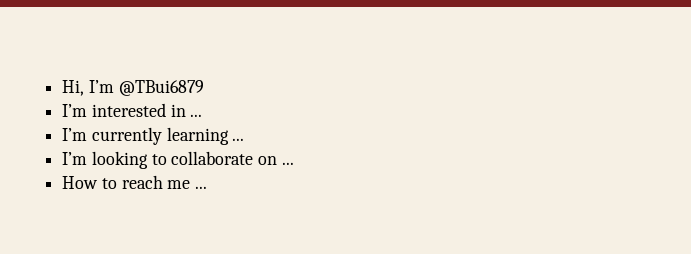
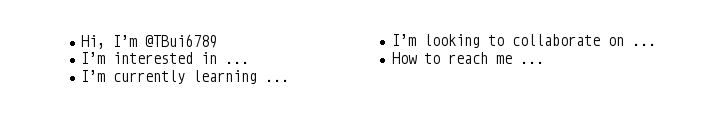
- Hi, I’m @TBui6879
+ Hi, I’m @TBui6789

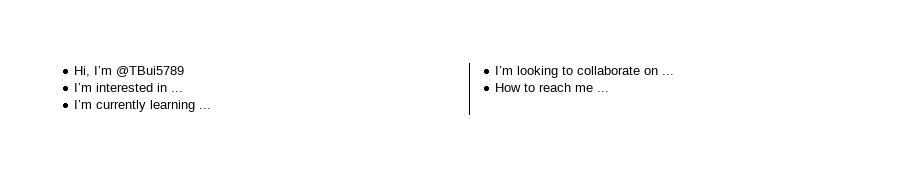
- Hi, I’m @TBui6789
+ Hi, I’m @TBui5789

